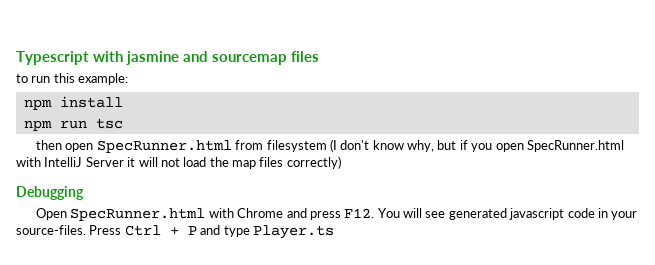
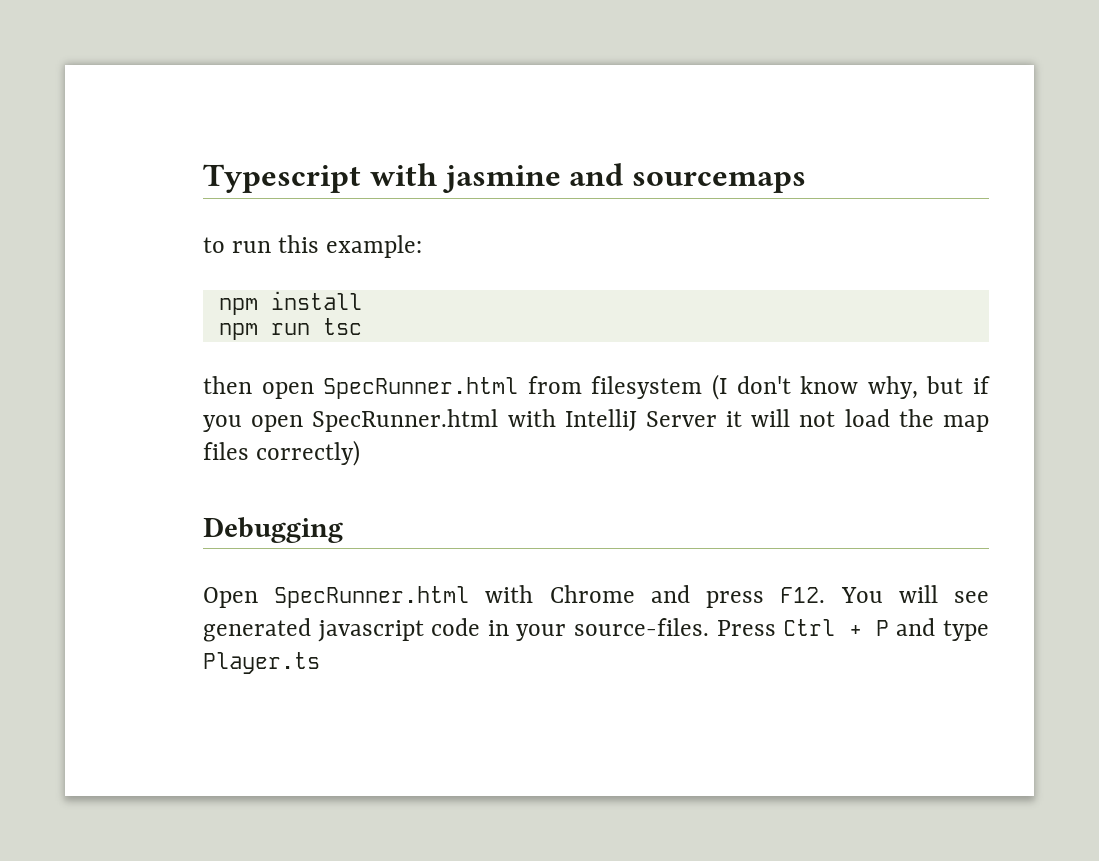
- Typescript with jasmine and sourcemap files
+ Typescript with jasmine and sourcemaps

